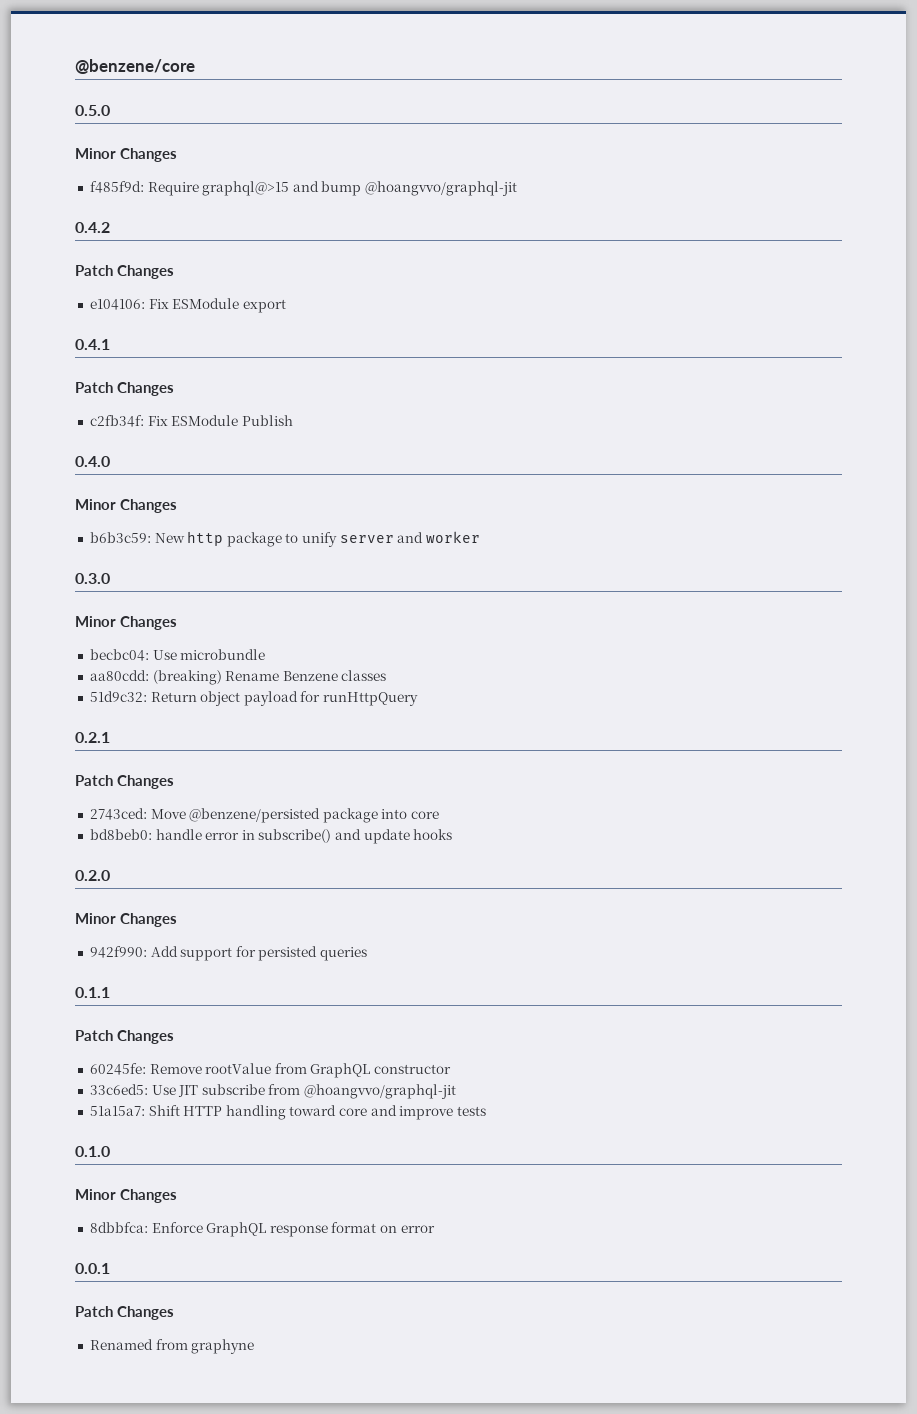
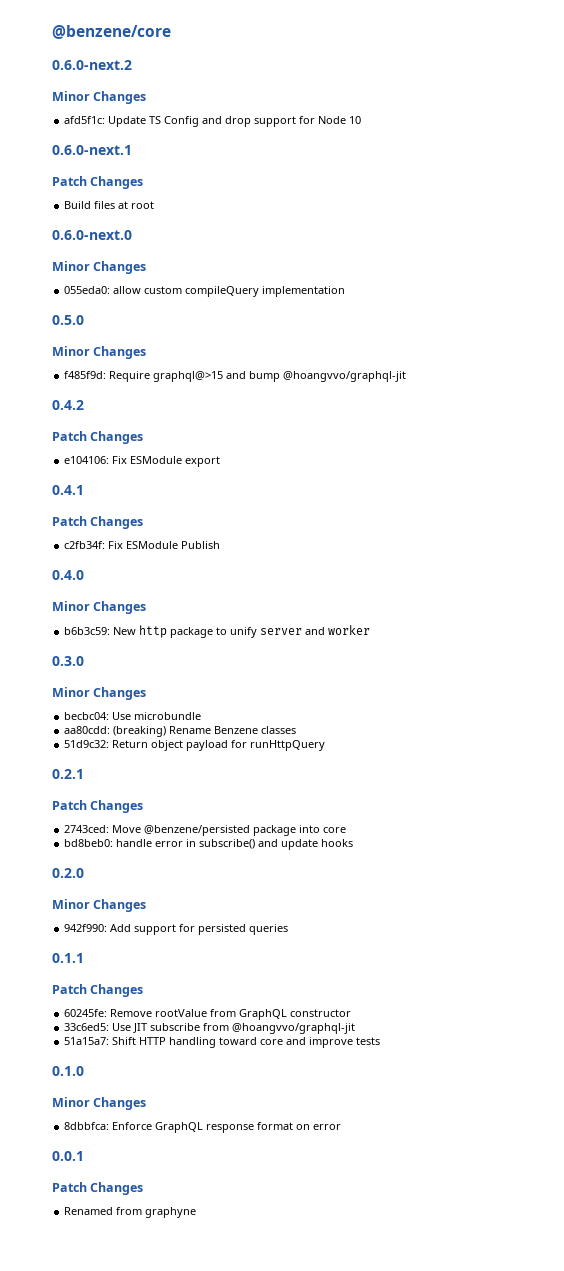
+ 0.6.0-next.2
+ Minor Changes
+ afd5f1c: Update TS Config and drop support for Node 10
+ 0.6.0-next.1
+ Patch Changes
+ Build files at root
+ 0.6.0-next.0
+ Minor Changes
+ 055eda0: allow custom compileQuery implementation

